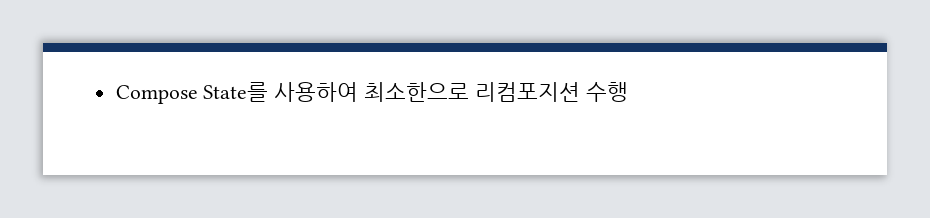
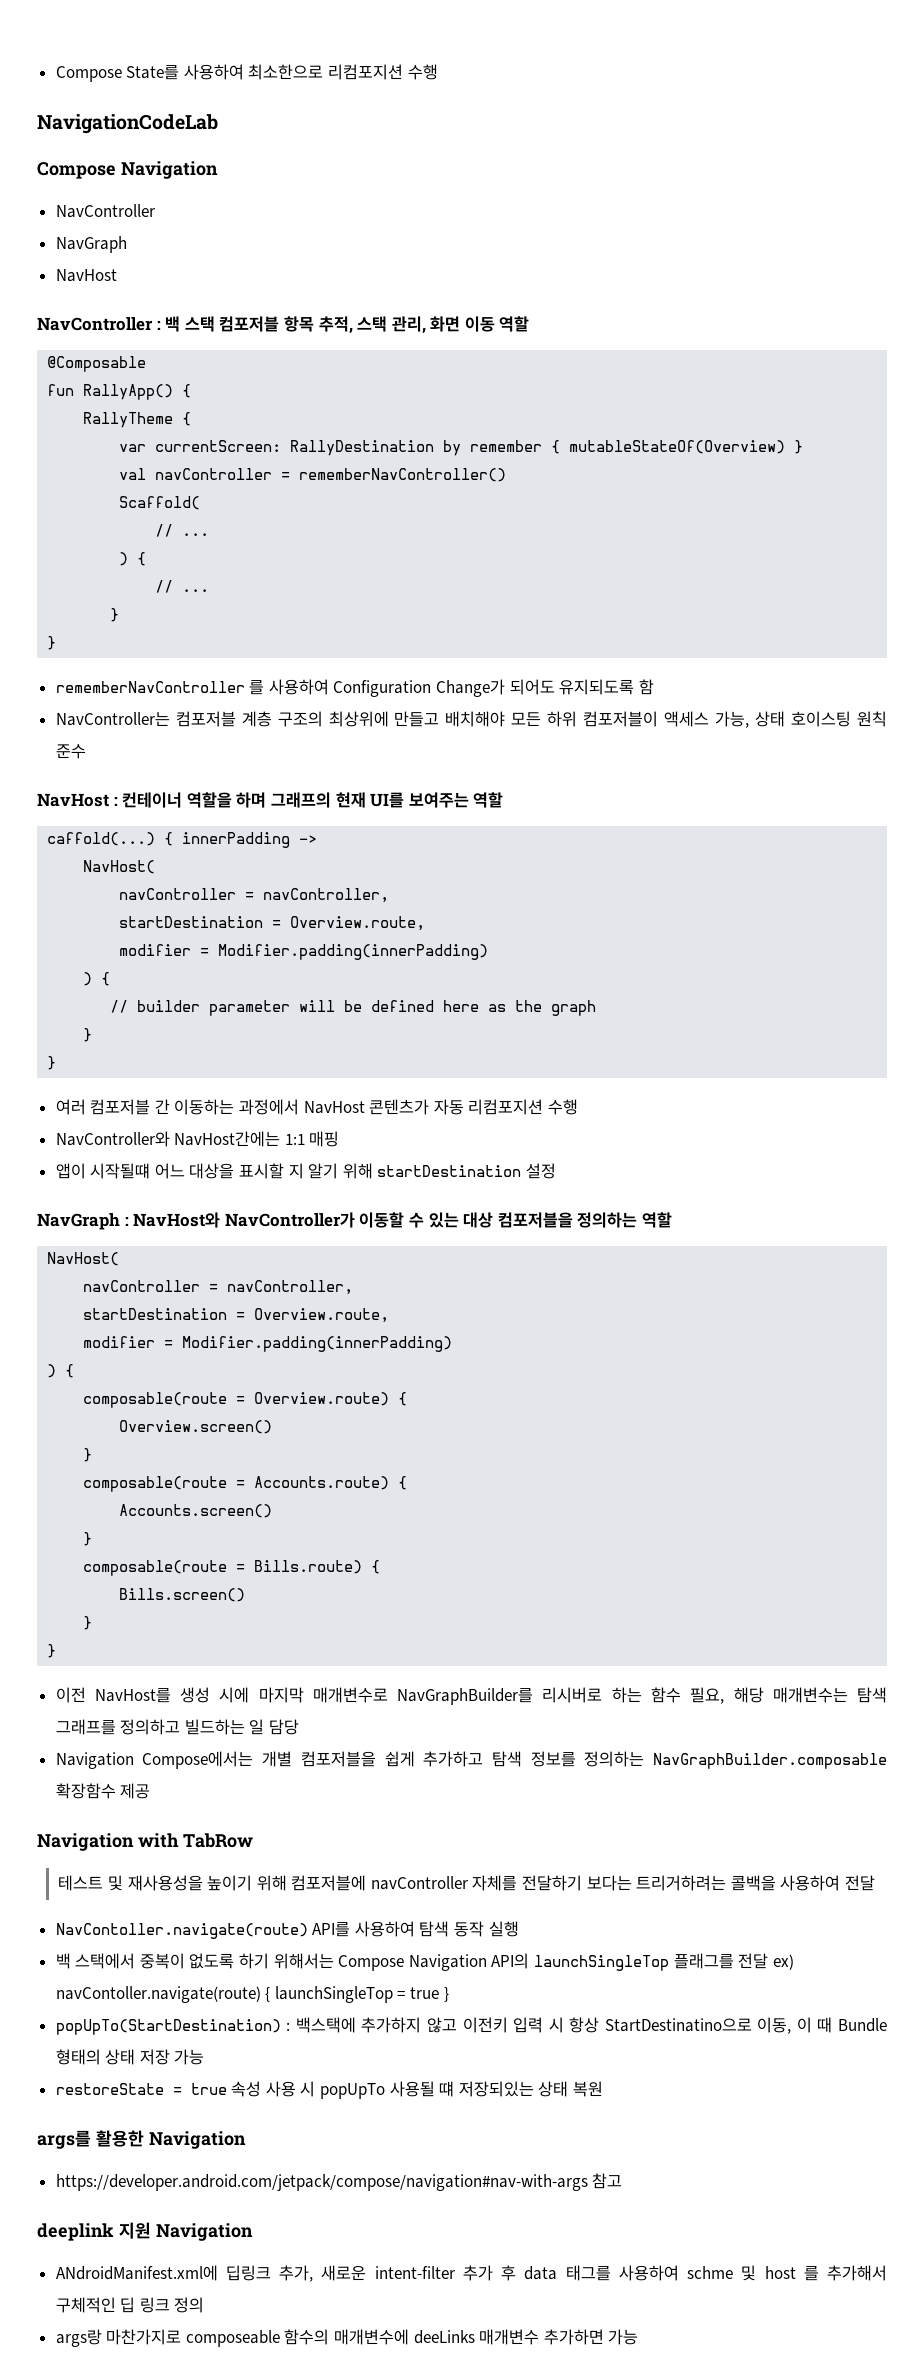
+ NavigationCodeLab
+ Compose Navigation
+ NavController
+ NavGraph
+ NavHost
+ NavController : 백 스택 컴포저블 항목 추적, 스택 관리, 화면 이동 역할
+ @Composable
+ fun RallyApp() {
+ RallyTheme {
+ var currentScreen: RallyDestination by remember { mutableStateOf(Overview) }
+ val navController = rememberNavController()
+ Scaffold(
+ // ...
+ ) {
+ // ...
+ }
+ }
+ rememberNavController 를 사용하여 Configuration Change가 되어도 유지되도록 함
+ NavController는 컴포저블 계층 구조의 최상위에 만들고 배치해야 모든 하위 컴포저블이 액세스 가능, 상태 호이스팅 원칙 준수
+ NavHost : 컨테이너 역할을 하며 그래프의 현재 UI를 보여주는 역할
+ caffold(...) { innerPadding ->
+ NavHost(
+ navController = navController,
+ startDestination = Overview.route,
+ modifier = Modifier.padding(innerPadding)
+ ) {
+ // builder parameter will be defined here as the graph
+ }
+ }
+ 여러 컴포저블 간 이동하는 과정에서 NavHost 콘텐츠가 자동 리컴포지션 수행
+ NavController와 NavHost간에는 1:1 매핑
+ 앱이 시작될떄 어느 대상을 표시할 지 알기 위해 startDestination 설정
+ NavGraph : NavHost와 NavController가 이동할 수 있는 대상 컴포저블을 정의하는 역할
+ NavHost(
+ navController = navController,
+ startDestination = Overview.route,
+ modifier = Modifier.padding(innerPadding)
+ ) {
+ composable(route = Overview.route) {
+ Overview.screen()
+ }
+ composable(route = Accounts.route) {
+ Accounts.screen()
+ }
+ composable(route = Bills.route) {
+ Bills.screen()
+ }
+ }
+ 이전 NavHost를 생성 시에 마지막 매개변수로 NavGraphBuilder를 리시버로 하는 함수 필요, 해당 매개변수는 탐색 그래프를 정의하고 빌드하는 일 담당
+ Navigation Compose에서는 개별 컴포저블을 쉽게 추가하고 탐색 정보를 정의하는 NavGraphBuilder.composable 확장함수 제공
+ Navigation with TabRow
+ 테스트 및 재사용성을 높이기 위해 컴포저블에 navController 자체를 전달하기 보다는 트리거하려는 콜백을 사용하여 전달
+ NavContoller.navigate(route) API를 사용하여 탐색 동작 실행
+ 백 스택에서 중복이 없도록 하기 위해서는 Compose Navigation API의 launchSingleTop 플래그를 전달 ex) navContoller.navigate(route) { launchSingleTop = true }
+ popUpTo(StartDestination) : 백스택에 추가하지 않고 이전키 입력 시 항상 StartDestinatino으로 이동, 이 때 Bundle 형태의 상태 저장 가능
+ restoreState = true 속성 사용 시 popUpTo 사용될 떄 저장되있는 상태 복원
+ args를 활용한 Navigation
+ https://developer.android.com/jetpack/compose/navigation#nav-with-args 참고
+ deeplink 지원 Navigation
+ ANdroidManifest.xml에 딥링크 추가, 새로운 intent-filter 추가 후 data 태그를 사용하여 schme 및 host 를 추가해서 구체적인 딥 링크 정의
+ args랑 마찬가지로 composeable 함수의 매개변수에 deeLinks 매개변수 추가하면 가능

